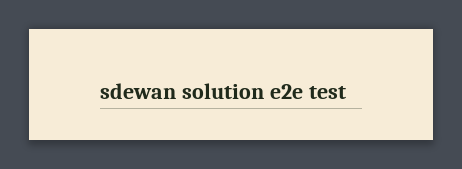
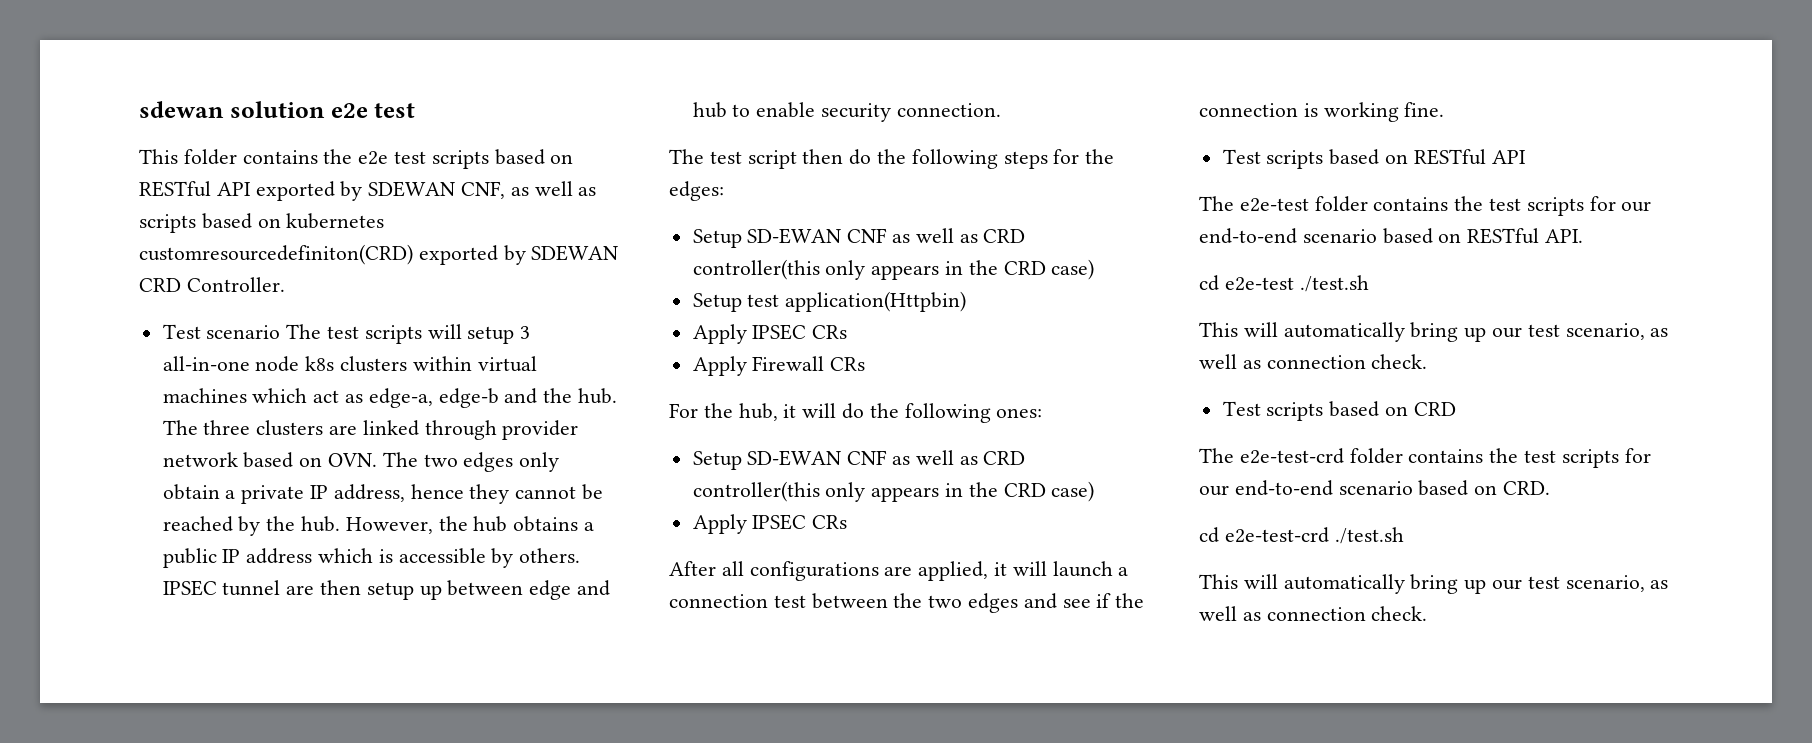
+ This folder contains the e2e test scripts based on RESTful API exported by SDEWAN CNF, as well as scripts based on kubernetes customresourcedefiniton(CRD) exported by SDEWAN CRD Controller.
+ Test scenario The test scripts will setup 3 all-in-one node k8s clusters within virtual machines which act as edge-a, edge-b and the hub. The three clusters are linked through provider network based on OVN. The two edges only obtain a private IP address, hence they cannot be reached by the hub. However, the hub obtains a public IP address which is accessible by others. IPSEC tunnel are then setup up between edge and hub to enable security connection.
+ The test script then do the following steps for the edges:
+ Setup SD-EWAN CNF as well as CRD controller(this only appears in the CRD case)
+ Setup test application(Httpbin)
+ Apply IPSEC CRs
+ Apply Firewall CRs
+ For the hub, it will do the following ones:
+ Setup SD-EWAN CNF as well as CRD controller(this only appears in the CRD case)
+ Apply IPSEC CRs
+ After all configurations are applied, it will launch a connection test between the two edges and see if the connection is working fine.
+ Test scripts based on RESTful API
+ The e2e-test folder contains the test scripts for our end-to-end scenario based on RESTful API.
+ cd e2e-test ./test.sh
+ This will automatically bring up our test scenario, as well as connection check.
+ Test scripts based on CRD
+ The e2e-test-crd folder contains the test scripts for our end-to-end scenario based on CRD.
+ cd e2e-test-crd ./test.sh
+ This will automatically bring up our test scenario, as well as connection check.

